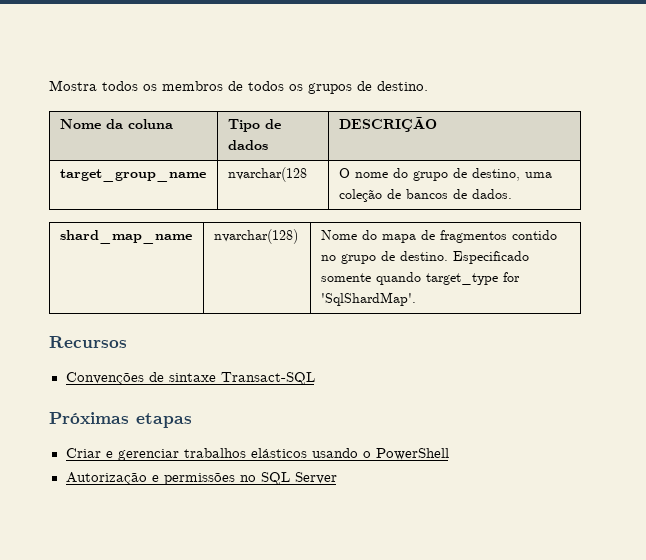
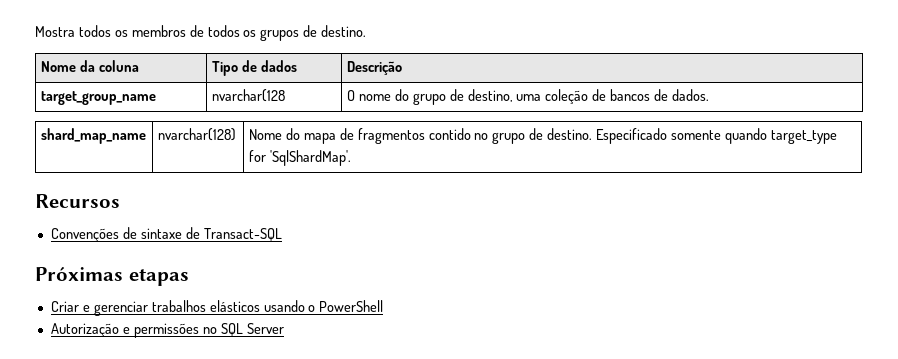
- Nome da coluna | Tipo de dados | DESCRIÇÃO
+ Nome da coluna | Tipo de dados | Descrição
- Convenções de sintaxe Transact-SQL
+ Convenções de sintaxe de Transact-SQL

